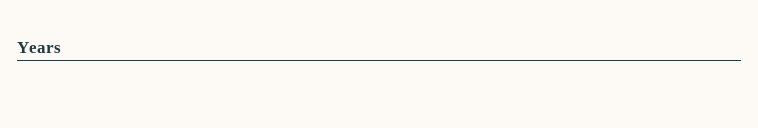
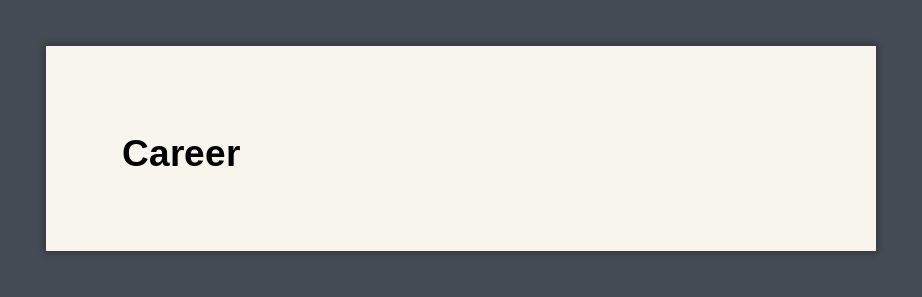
- Years
+ Career

